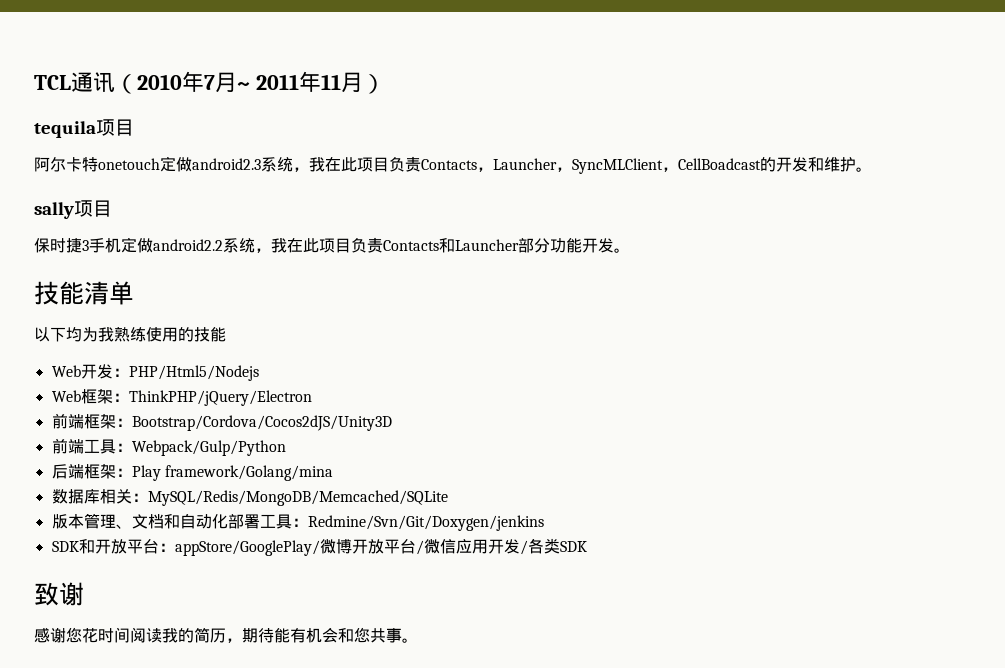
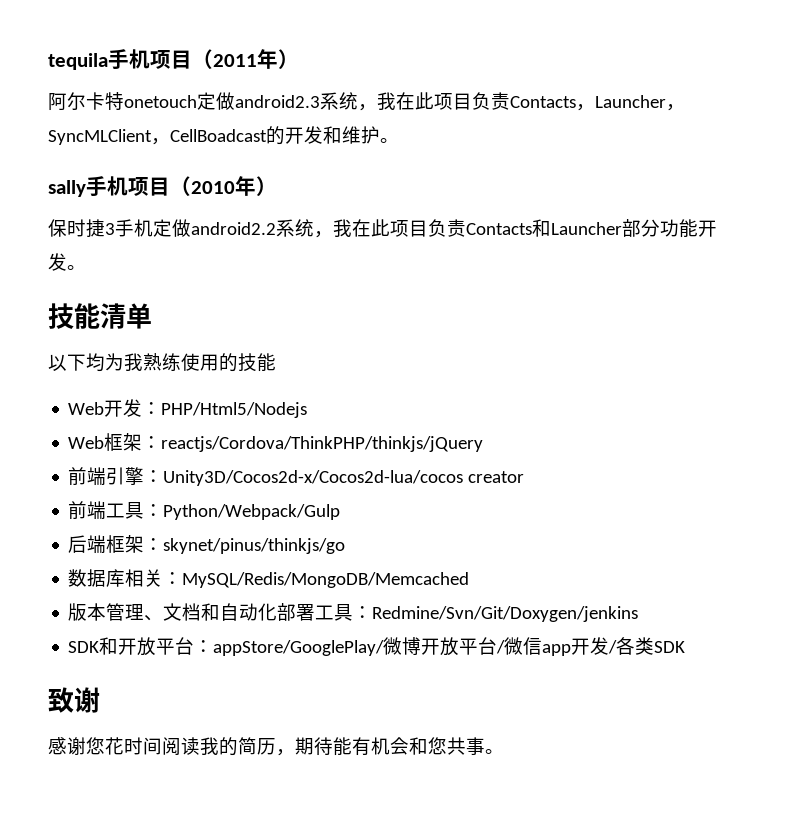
- TCL通讯（2010年7月~ 2011年11月）
- tequila项目
+ tequila手机项目（2011年）
- sally项目
+ sally手机项目（2010年）
- Web框架：ThinkPHP/jQuery/Electron
- 前端框架：Bootstrap/Cordova/Cocos2dJS/Unity3D
+ Web框架：reactjs/Cordova/ThinkPHP/thinkjs/jQuery
+ 前端引擎：Unity3D/Cocos2d-x/Cocos2d-lua/cocos creator
- 前端工具：Webpack/Gulp/Python
+ 前端工具：Python/Webpack/Gulp
- 后端框架：Play framework/Golang/mina
+ 后端框架：skynet/pinus/thinkjs/go
- 数据库相关：MySQL/Redis/MongoDB/Memcached/SQLite
+ 数据库相关：MySQL/Redis/MongoDB/Memcached
- SDK和开放平台：appStore/GooglePlay/微博开放平台/微信应用开发/各类SDK
+ SDK和开放平台：appStore/GooglePlay/微博开放平台/微信app开发/各类SDK

